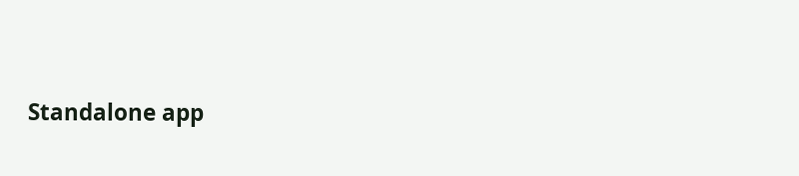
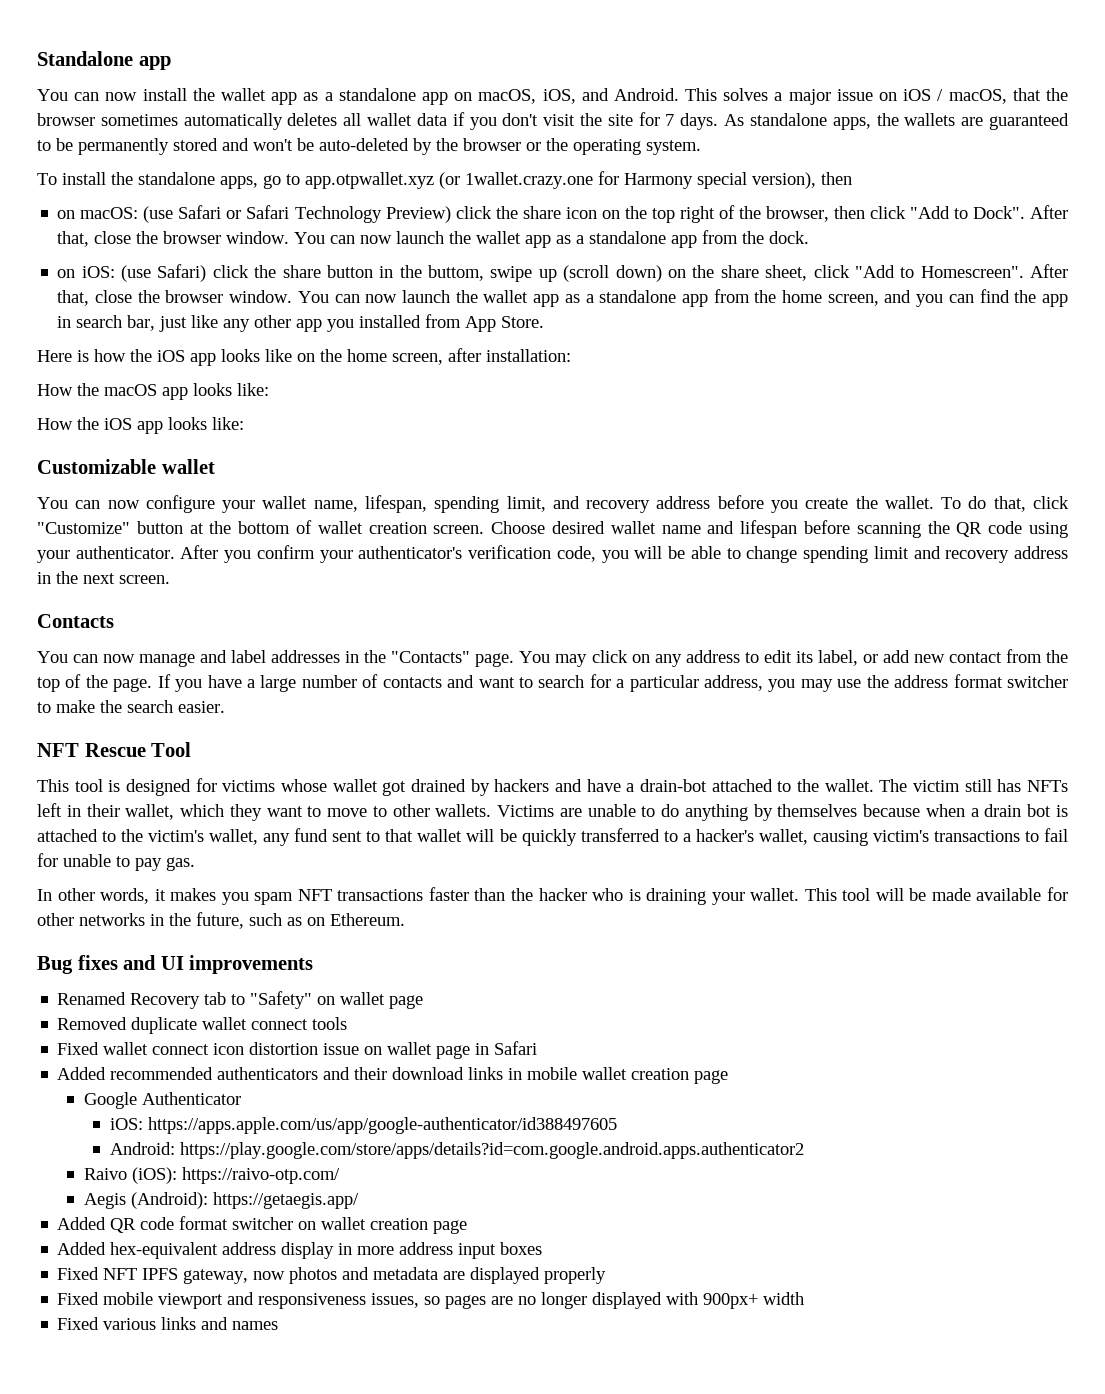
+ You can now install the wallet app as a standalone app on macOS, iOS, and Android. This solves a major issue on iOS / macOS, that the browser sometimes automatically deletes all wallet data if you don't visit the site for 7 days. As standalone apps, the wallets are guaranteed to be permanently stored and won't be auto-deleted by the browser or the operating system.
+ To install the standalone apps, go to app.otpwallet.xyz (or 1wallet.crazy.one for Harmony special version), then
+ on macOS: (use Safari or Safari Technology Preview) click the share icon on the top right of the browser, then click "Add to Dock". After that, close the browser window. You can now launch the wallet app as a standalone app from the dock.
+ on iOS: (use Safari) click the share button in the buttom, swipe up (scroll down) on the share sheet, click "Add to Homescreen". After that, close the browser window. You can now launch the wallet app as a standalone app from the home screen, and you can find the app in search bar, just like any other app you installed from App Store.
+ Here is how the iOS app looks like on the home screen, after installation:
+ How the macOS app looks like:
+ How the iOS app looks like:
+ Customizable wallet
+ You can now configure your wallet name, lifespan, spending limit, and recovery address before you create the wallet. To do that, click "Customize" button at the bottom of wallet creation screen. Choose desired wallet name and lifespan before scanning the QR code using your authenticator. After you confirm your authenticator's verification code, you will be able to change spending limit and recovery address in the next screen.
+ Contacts
+ You can now manage and label addresses in the "Contacts" page. You may click on any address to edit its label, or add new contact from the top of the page. If you have a large number of contacts and want to search for a particular address, you may use the address format switcher to make the search easier.
+ NFT Rescue Tool
+ This tool is designed for victims whose wallet got drained by hackers and have a drain-bot attached to the wallet. The victim still has NFTs left in their wallet, which they want to move to other wallets. Victims are unable to do anything by themselves because when a drain bot is attached to the victim's wallet, any fund sent to that wallet will be quickly transferred to a hacker's wallet, causing victim's transactions to fail for unable to pay gas.
+ In other words, it makes you spam NFT transactions faster than the hacker who is draining your wallet. This tool will be made available for other networks in the future, such as on Ethereum.
+ Bug fixes and UI improvements
+ Renamed Recovery tab to "Safety" on wallet page
+ Removed duplicate wallet connect tools
+ Fixed wallet connect icon distortion issue on wallet page in Safari
+ Added recommended authenticators and their download links in mobile wallet creation page
+ Google Authenticator
+ iOS: https://apps.apple.com/us/app/google-authenticator/id388497605
+ Android: https://play.google.com/store/apps/details?id=com.google.android.apps.authenticator2
+ Raivo (iOS): https://raivo-otp.com/
+ Aegis (Android): https://getaegis.app/
+ Added QR code format switcher on wallet creation page
+ Added hex-equivalent address display in more address input boxes
+ Fixed NFT IPFS gateway, now photos and metadata are displayed properly
+ Fixed mobile viewport and responsiveness issues, so pages are no longer displayed with 900px+ width
+ Fixed various links and names

